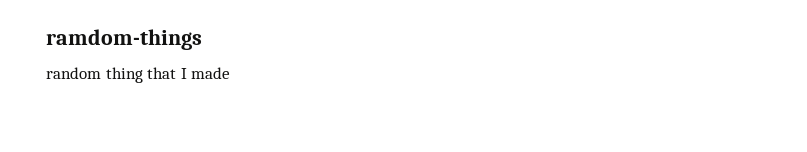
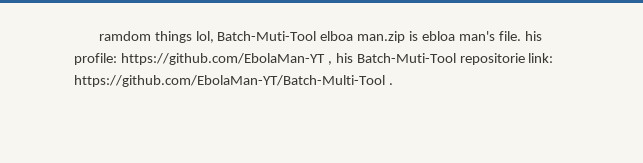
- ramdom-things
- random thing that I made
+ ramdom things lol, Batch-Muti-Tool elboa man.zip is ebloa man's file. his profile: https://github.com/EbolaMan-YT , his Batch-Muti-Tool repositorie link: https://github.com/EbolaMan-YT/Batch-Multi-Tool .

